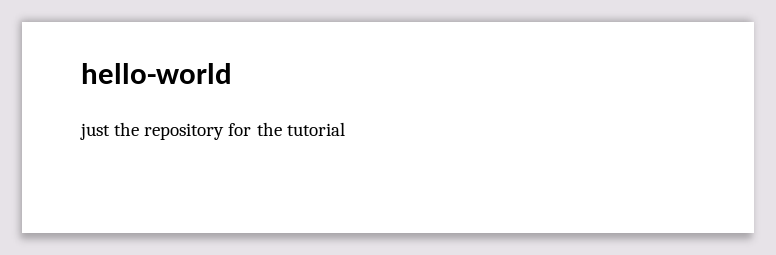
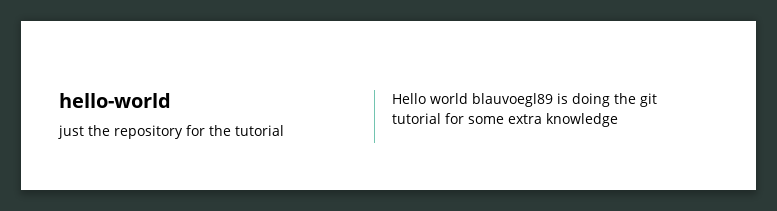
+ Hello world blauvoegl89 is doing the git tutorial for some extra knowledge

